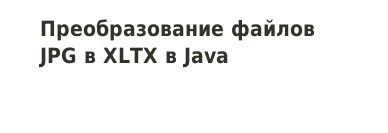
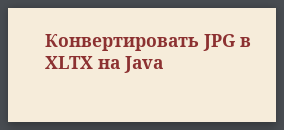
- Преобразование файлов JPG в XLTX в Java
+ Конвертировать JPG в XLTX на Java

